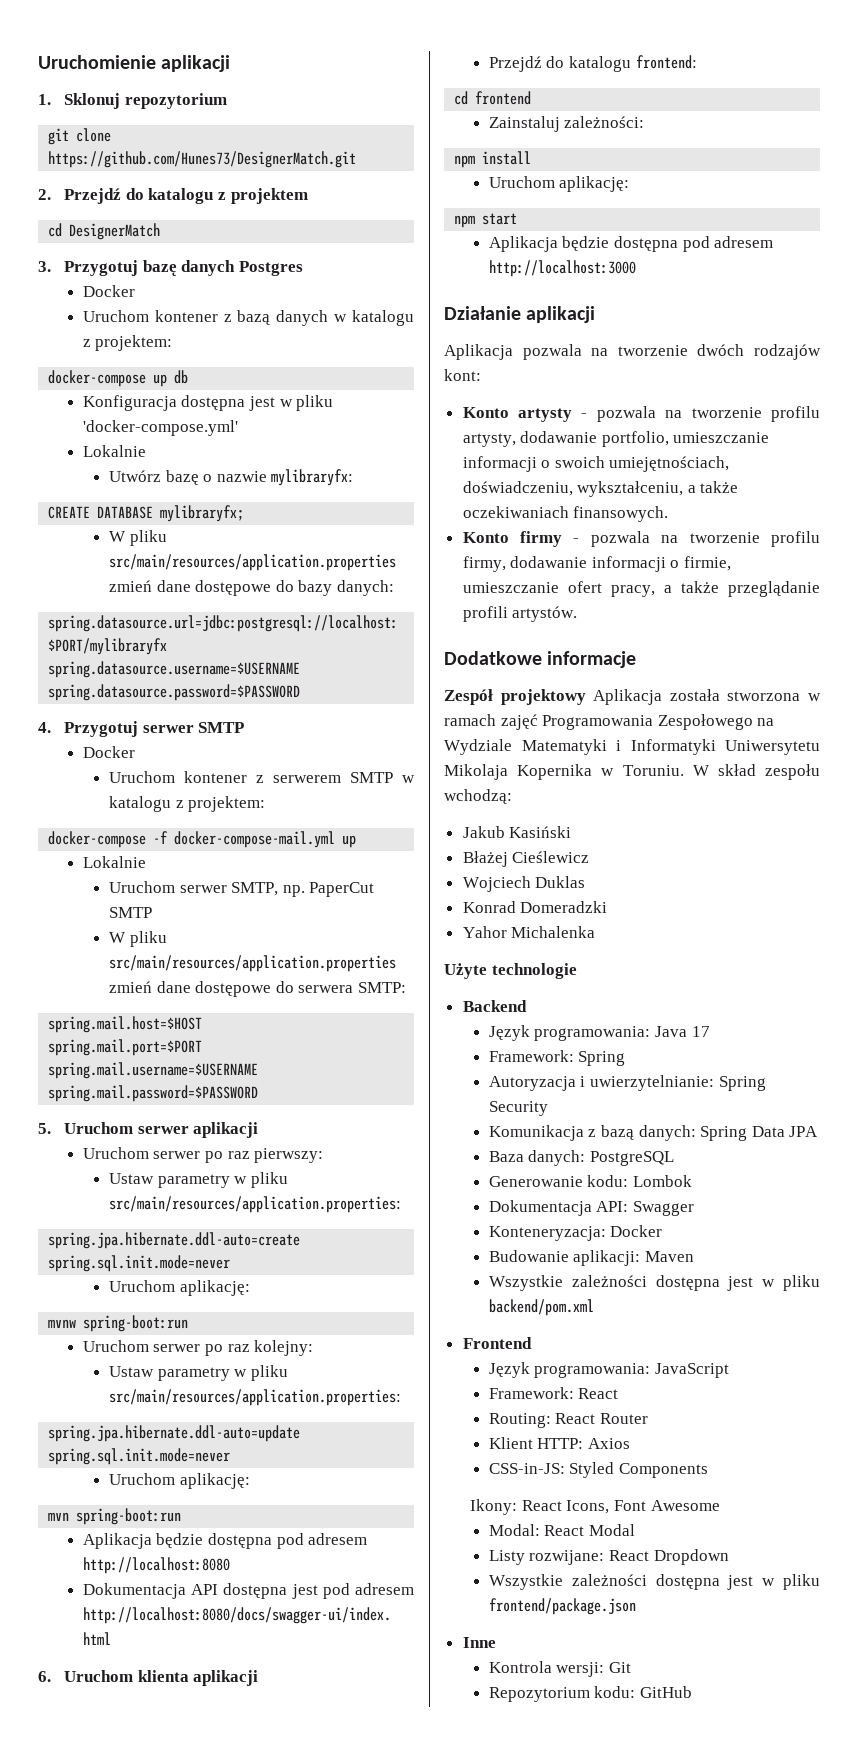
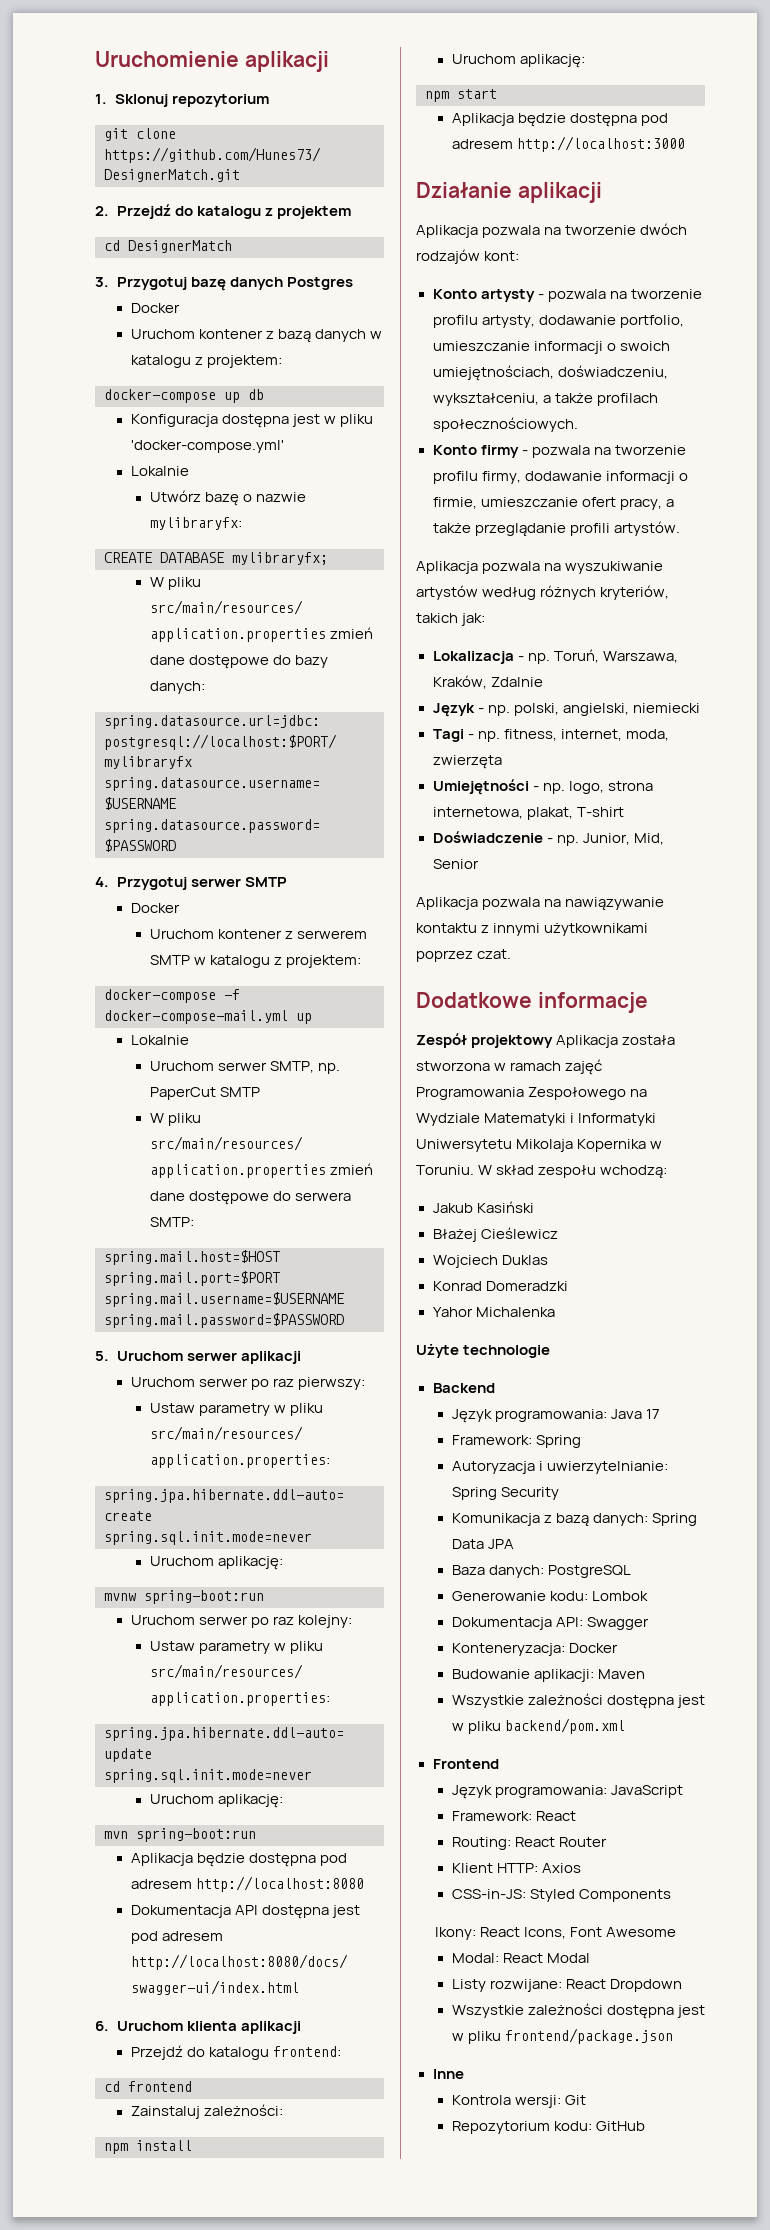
- Konto artysty - pozwala na tworzenie profilu artysty, dodawanie portfolio, umieszczanie informacji o swoich umiejętnościach, doświadczeniu, wykształceniu, a także oczekiwaniach finansowych.
+ Konto artysty - pozwala na tworzenie profilu artysty, dodawanie portfolio, umieszczanie informacji o swoich umiejętnościach, doświadczeniu, wykształceniu, a także profilach społecznościowych.
+ Aplikacja pozwala na wyszukiwanie artystów według różnych kryteriów, takich jak:
+ Lokalizacja - np. Toruń, Warszawa, Kraków, Zdalnie
+ Język - np. polski, angielski, niemiecki
+ Tagi - np. fitness, internet, moda, zwierzęta
+ Umiejętności - np. logo, strona internetowa, plakat, T-shirt
+ Doświadczenie - np. Junior, Mid, Senior
+ Aplikacja pozwala na nawiązywanie kontaktu z innymi użytkownikami poprzez czat.

